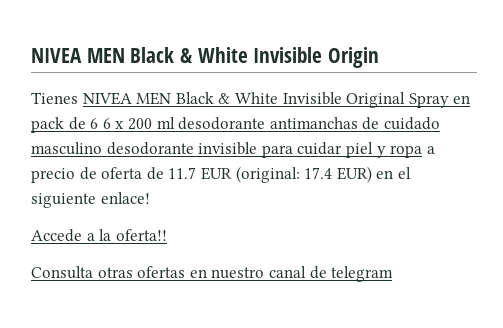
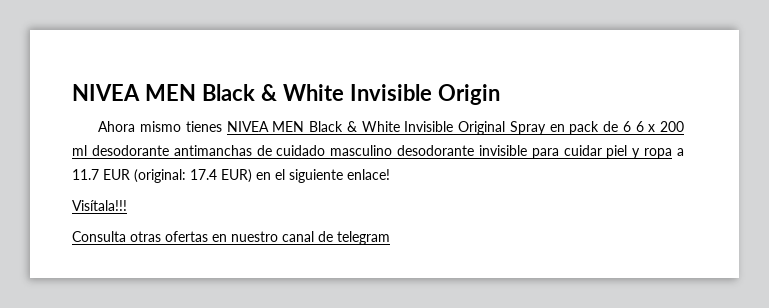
- Tienes NIVEA MEN Black & White Invisible Original Spray en pack de 6 6 x 200 ml desodorante antimanchas de cuidado masculino desodorante invisible para cuidar piel y ropa a precio de oferta de 11.7 EUR (original: 17.4 EUR) en el siguiente enlace!
+ Ahora mismo tienes NIVEA MEN Black & White Invisible Original Spray en pack de 6 6 x 200 ml desodorante antimanchas de cuidado masculino desodorante invisible para cuidar piel y ropa a 11.7 EUR (original: 17.4 EUR) en el siguiente enlace!
- Accede a la oferta!!
+ Visítala!!!

